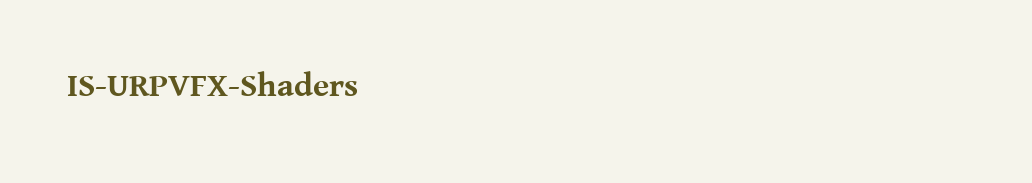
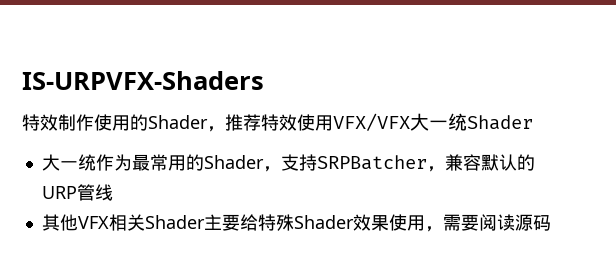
+ 特效制作使用的Shader，推荐特效使用VFX/VFX大一统Shader
+ 大一统作为最常用的Shader，支持SRPBatcher，兼容默认的URP管线
+ 其他VFX相关Shader主要给特殊Shader效果使用，需要阅读源码

